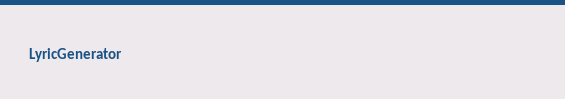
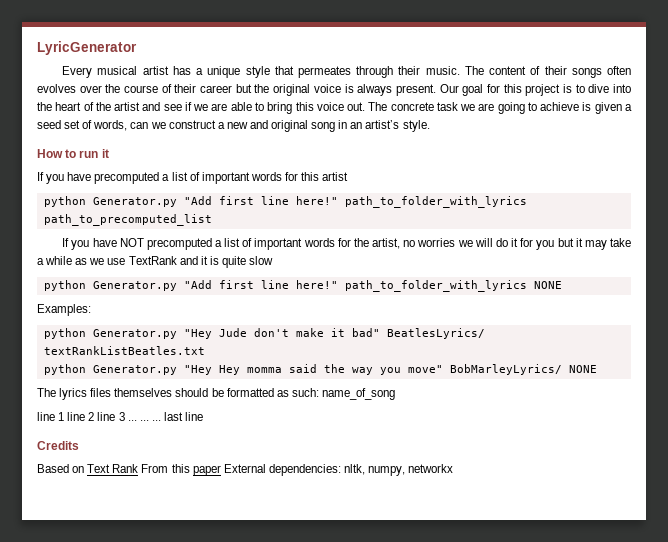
+ Every musical artist has a unique style that permeates through their music. The content of their songs often evolves over the course of their career but the original voice is always present. Our goal for this project is to dive into the heart of the artist and see if we are able to bring this voice out. The concrete task we are going to achieve is given a seed set of words, can we construct a new and original song in an artist’s style.
+ How to run it
+ If you have precomputed a list of important words for this artist
+ python Generator.py "Add first line here!" path_to_folder_with_lyrics path_to_precomputed_list
+ If you have NOT precomputed a list of important words for the artist, no worries we will do it for you but it may take a while as we use TextRank and it is quite slow
+ python Generator.py "Add first line here!" path_to_folder_with_lyrics NONE
+ Examples:
+ python Generator.py "Hey Jude don't make it bad" BeatlesLyrics/ textRankListBeatles.txt
+ python Generator.py "Hey Hey momma said the way you move" BobMarleyLyrics/ NONE
+ The lyrics files themselves should be formatted as such: name_of_song
+ line 1 line 2 line 3 ... ... ... last line
+ Credits
+ Based on Text Rank From this paper External dependencies: nltk, numpy, networkx

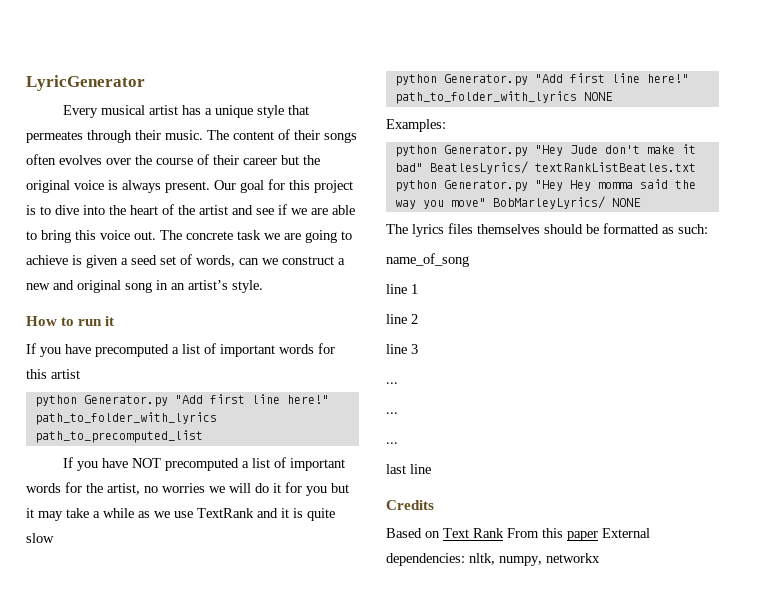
- The lyrics files themselves should be formatted as such: name_of_song
+ The lyrics files themselves should be formatted as such:
+ name_of_song
- line 1 line 2 line 3 ... ... ... last line
+ line 1
+ line 2
+ line 3
+ ...
+ ...
+ ...
+ last line

